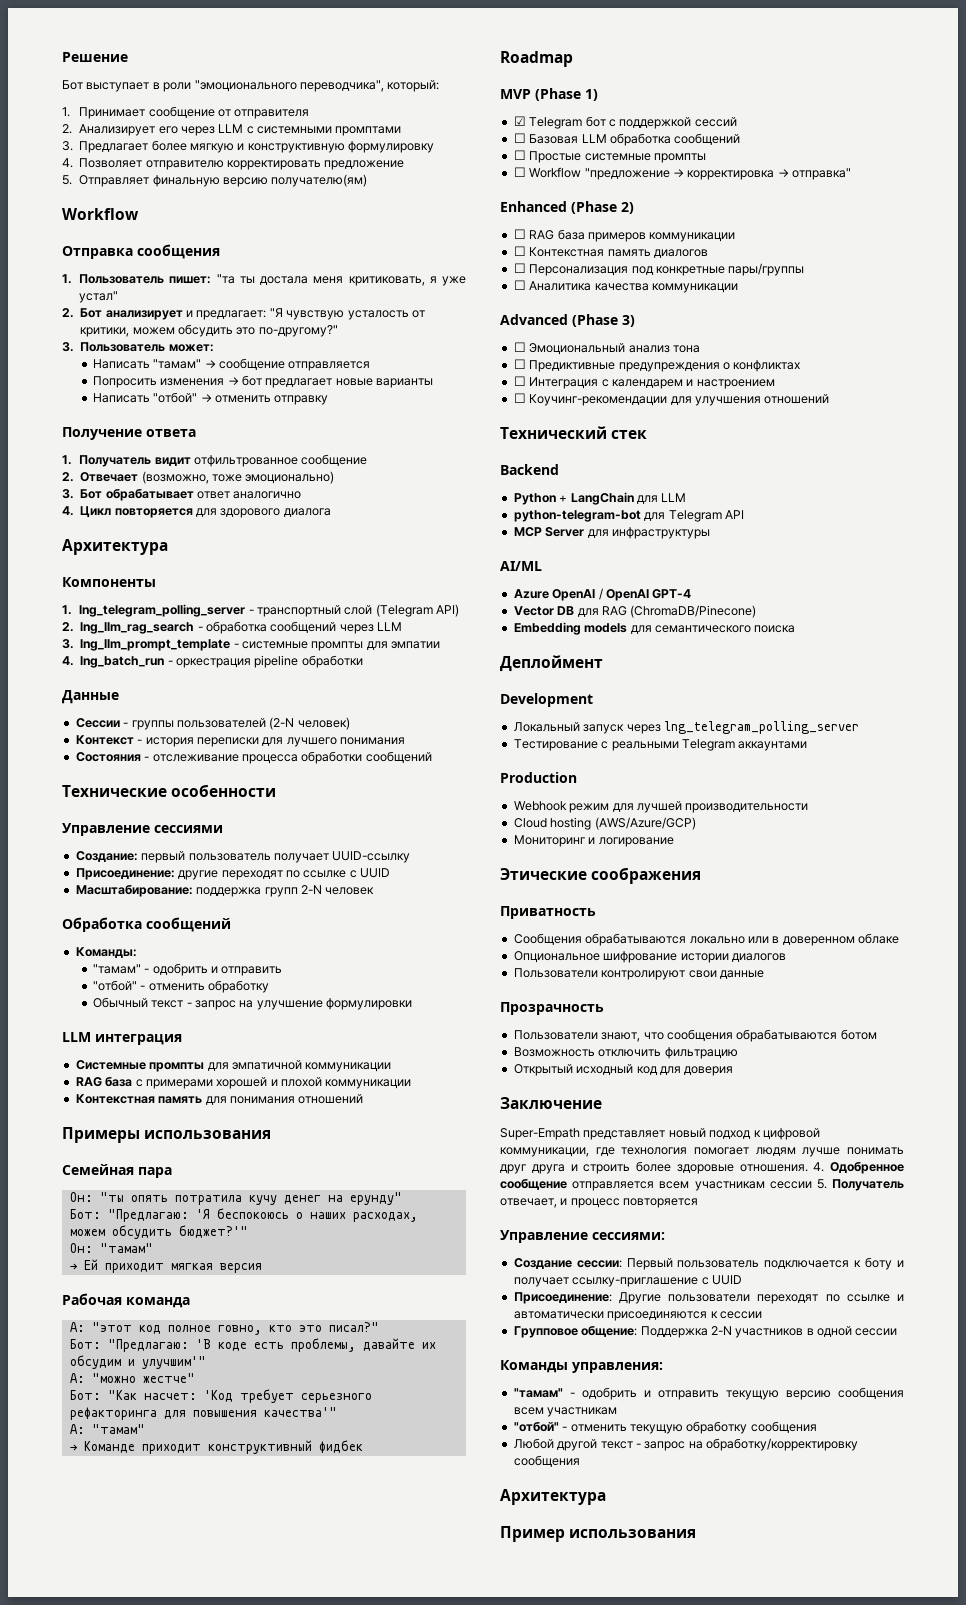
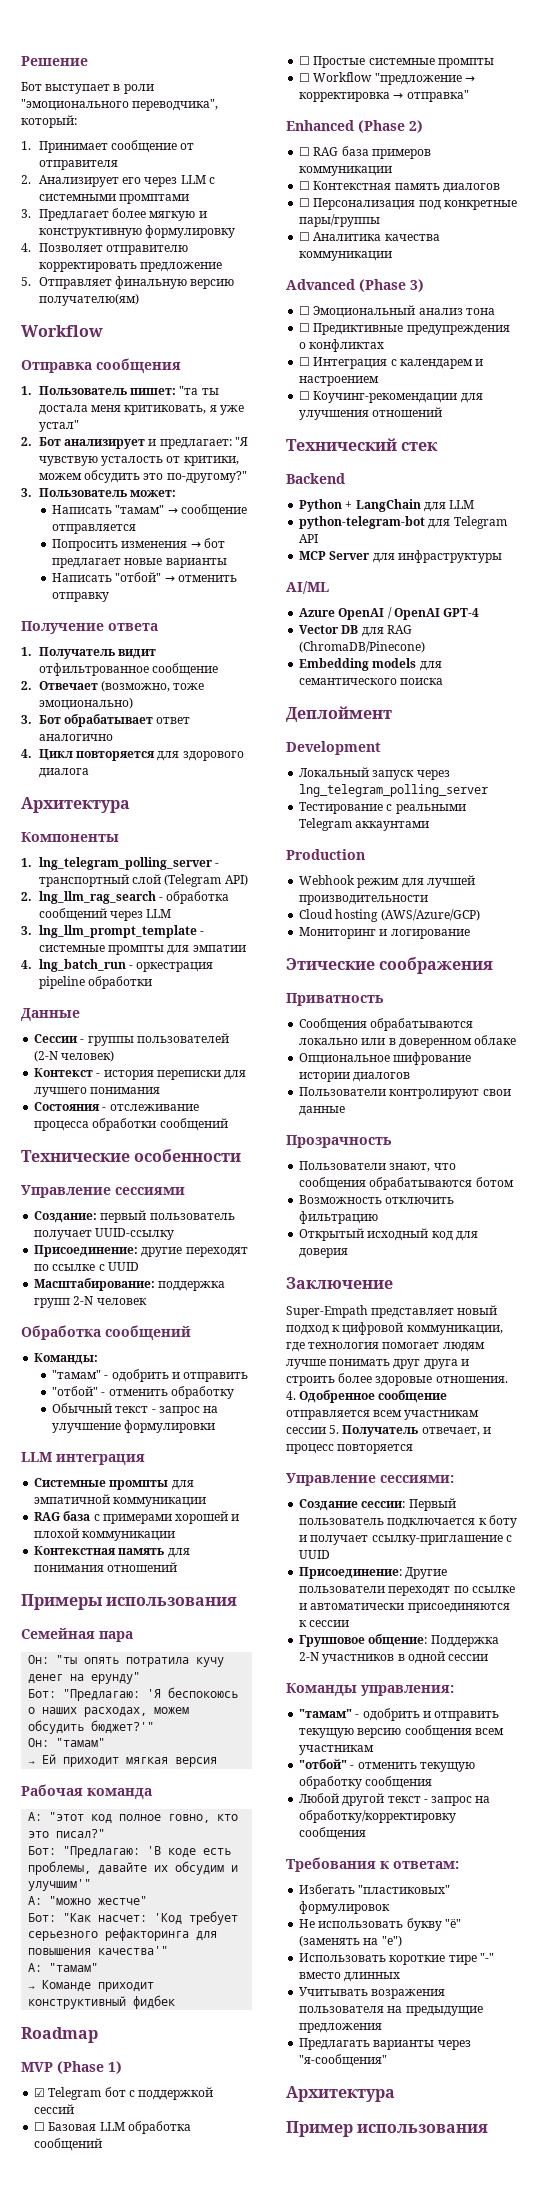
+ Требования к ответам:
+ Избегать "пластиковых" формулировок
+ Не использовать букву "ё" (заменять на "е")
+ Использовать короткие тире "-" вместо длинных
+ Учитывать возражения пользователя на предыдущие предложения
+ Предлагать варианты через "я-сообщения"

